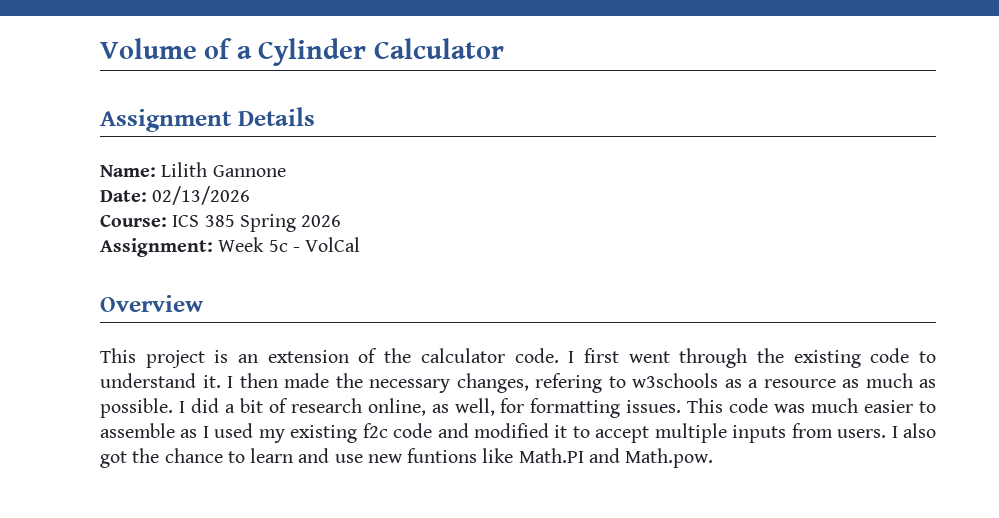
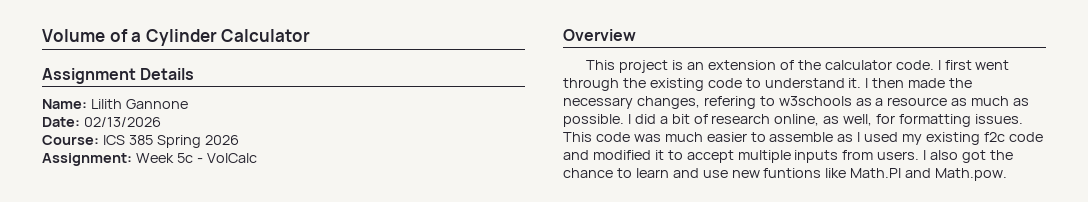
- Assignment: Week 5c - VolCal
+ Assignment: Week 5c - VolCalc

